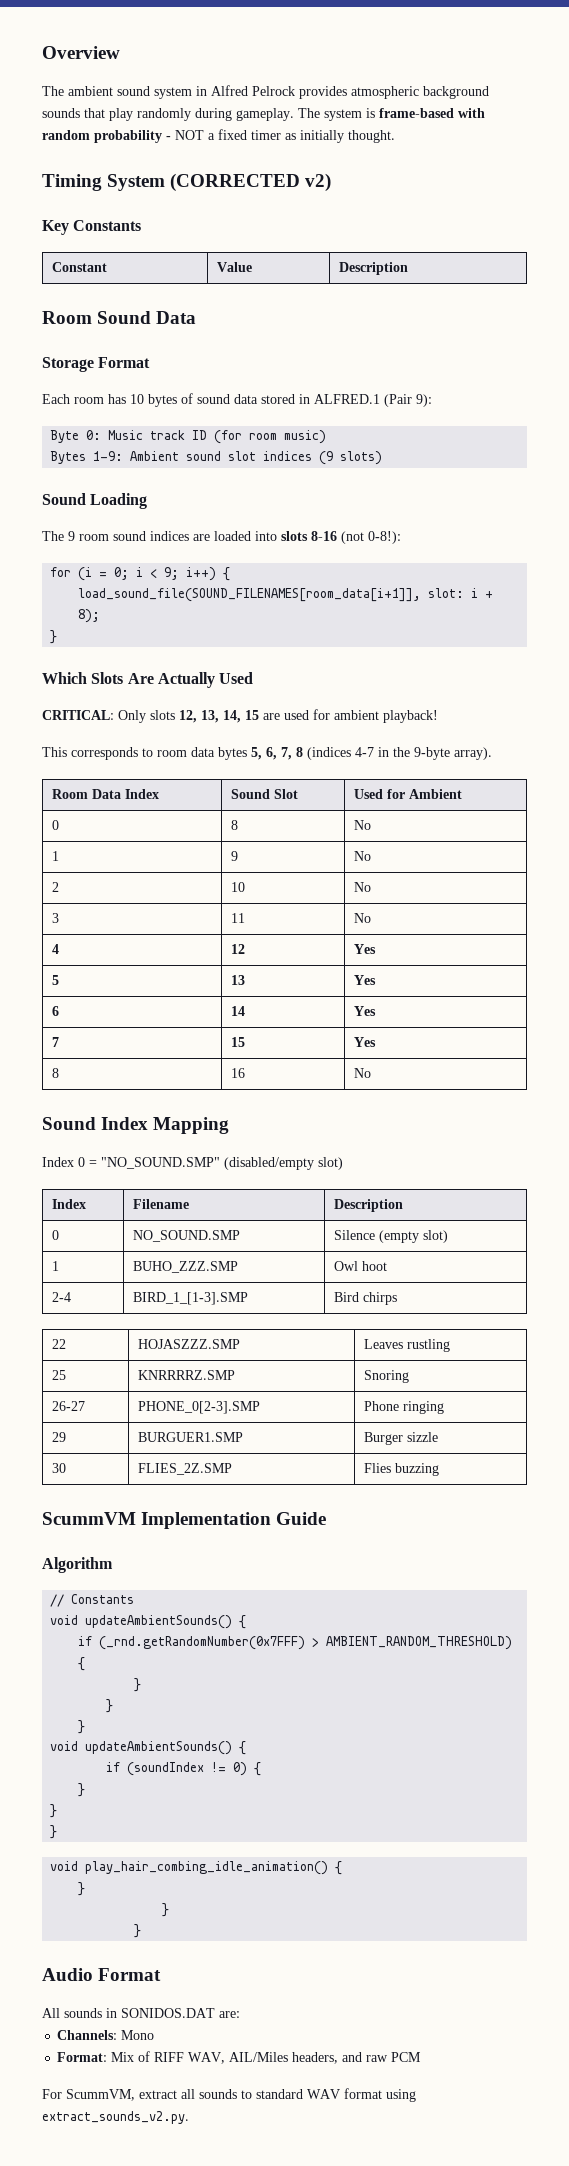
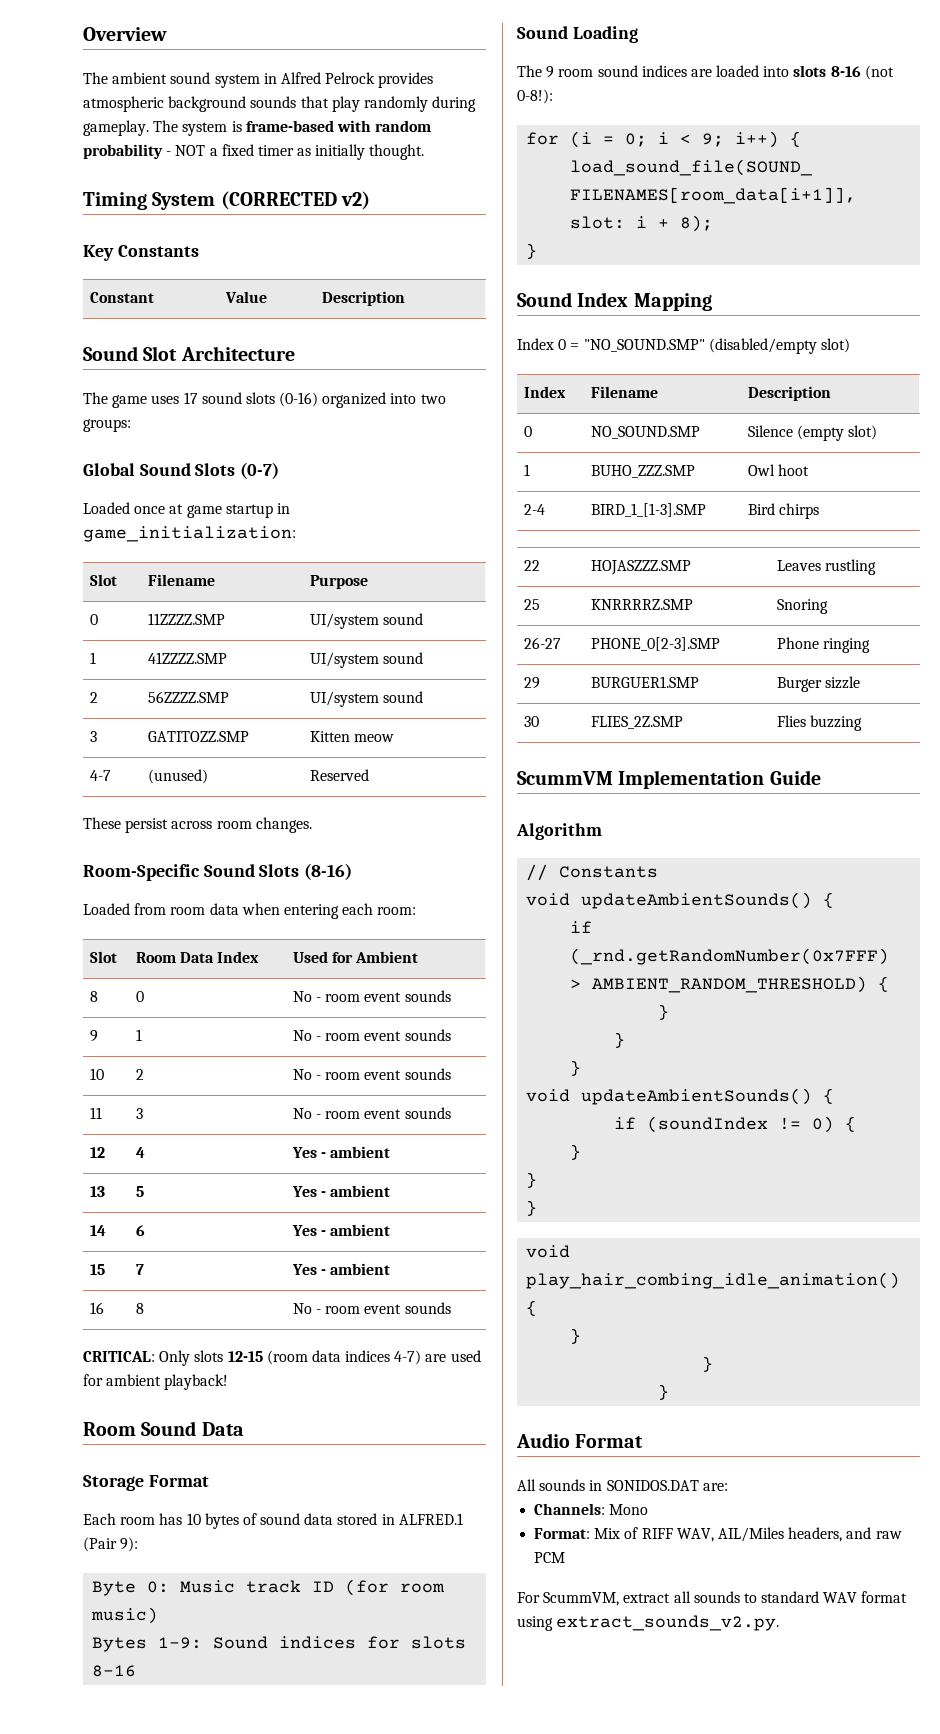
+ Sound Slot Architecture
+ The game uses 17 sound slots (0-16) organized into two groups:
+ Global Sound Slots (0-7)
+ Loaded once at game startup in game_initialization:
+ Slot | Filename | Purpose
+ 0 | 11ZZZZ.SMP | UI/system sound
+ 1 | 41ZZZZ.SMP | UI/system sound
+ 2 | 56ZZZZ.SMP | UI/system sound
+ 3 | GATITOZZ.SMP | Kitten meow
+ 4-7 | (unused) | Reserved
+ These persist across room changes.
+ Room-Specific Sound Slots (8-16)
+ Loaded from room data when entering each room:
+ Slot | Room Data Index | Used for Ambient
+ 8 | 0 | No - room event sounds
+ 9 | 1 | No - room event sounds
+ 10 | 2 | No - room event sounds
+ 11 | 3 | No - room event sounds
+ 12 | 4 | Yes - ambient
+ 13 | 5 | Yes - ambient
+ 14 | 6 | Yes - ambient
+ 15 | 7 | Yes - ambient
+ 16 | 8 | No - room event sounds
+ CRITICAL: Only slots 12-15 (room data indices 4-7) are used for ambient playback!
- Bytes 1-9: Ambient sound slot indices (9 slots)
+ Bytes 1-9: Sound indices for slots 8-16
- Which Slots Are Actually Used
- CRITICAL: Only slots 12, 13, 14, 15 are used for ambient playback!
- This corresponds to room data bytes 5, 6, 7, 8 (indices 4-7 in the 9-byte array).
- Room Data Index | Sound Slot | Used for Ambient
- 0 | 8 | No
- 1 | 9 | No
- 2 | 10 | No
- 3 | 11 | No
- 4 | 12 | Yes
- 5 | 13 | Yes
- 6 | 14 | Yes
- 7 | 15 | Yes
- 8 | 16 | No

